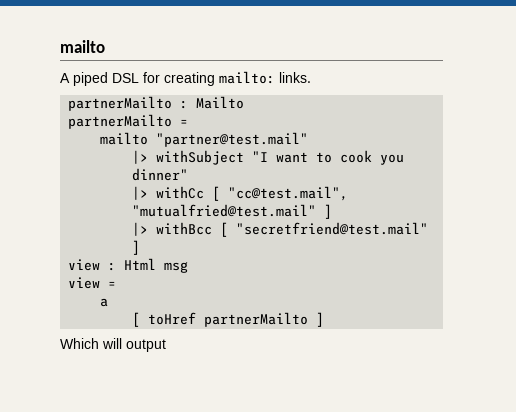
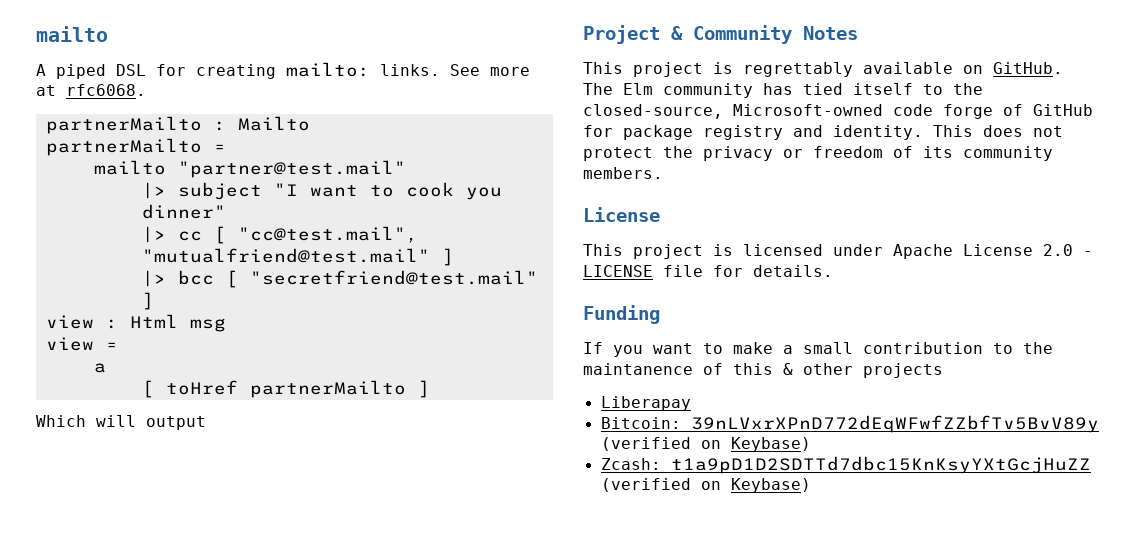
+ See more at rfc6068.
- |> withSubject "I want to cook you dinner"
+ |> subject "I want to cook you dinner"
- |> withCc [ "cc@test.mail", "mutualfried@test.mail" ]
+ |> cc [ "cc@test.mail", "mutualfriend@test.mail" ]
- |> withBcc [ "secretfriend@test.mail" ]
+ |> bcc [ "secretfriend@test.mail" ]
+ Project & Community Notes
+ This project is regrettably available on GitHub. The Elm community has tied itself to the closed-source, Microsoft-owned code forge of GitHub for package registry and identity. This does not protect the privacy or freedom of its community members.
+ License
+ This project is licensed under Apache License 2.0 - LICENSE file for details.
+ Funding
+ If you want to make a small contribution to the maintanence of this & other projects
+ Liberapay
+ Bitcoin: 39nLVxrXPnD772dEqWFwfZZbfTv5BvV89y (verified on Keybase)
+ Zcash: t1a9pD1D2SDTTd7dbc15KnKsyYXtGcjHuZZ (verified on Keybase)

